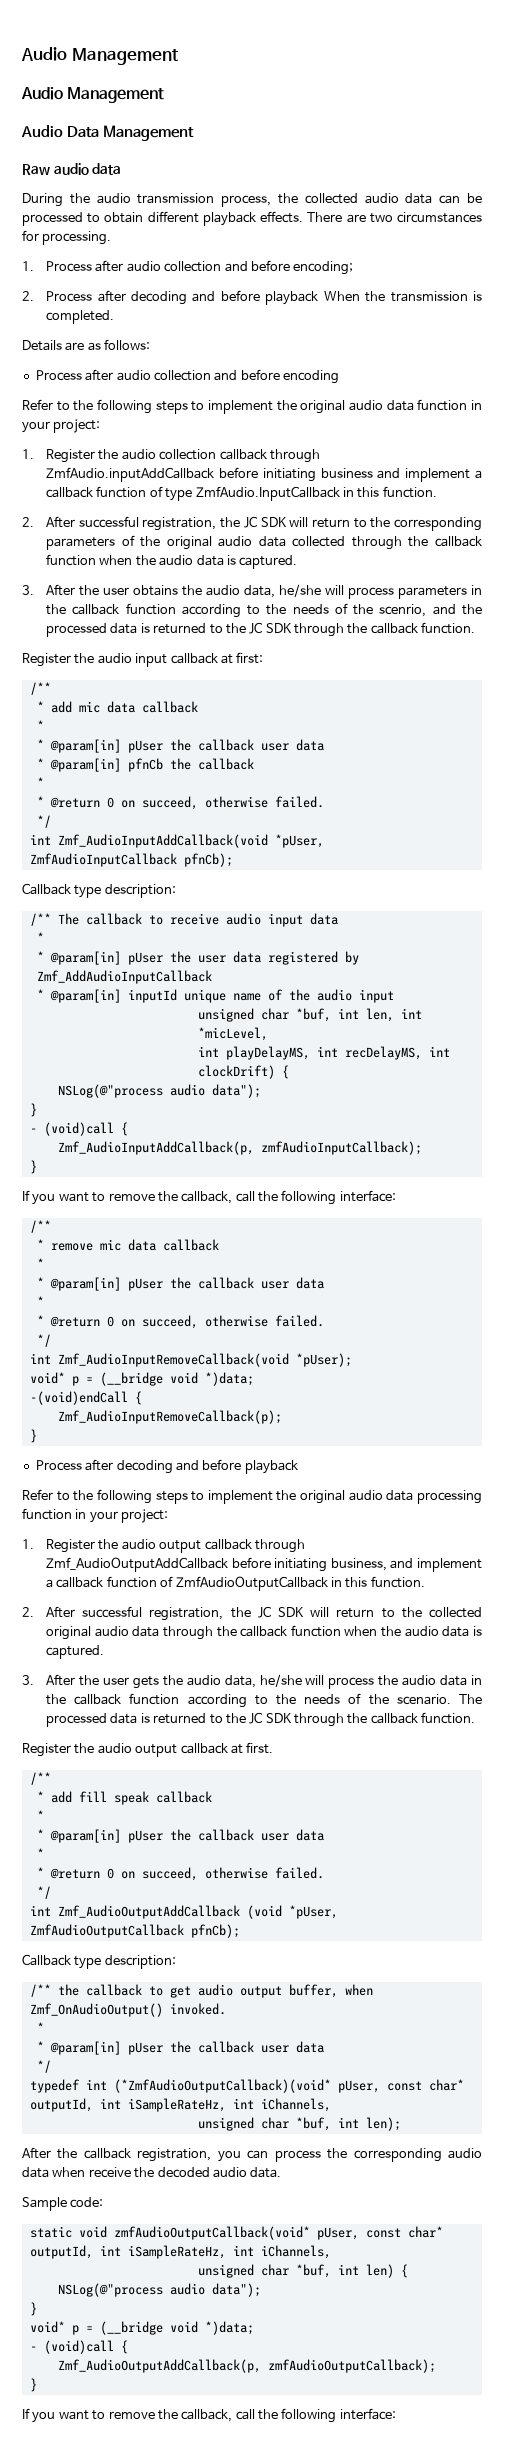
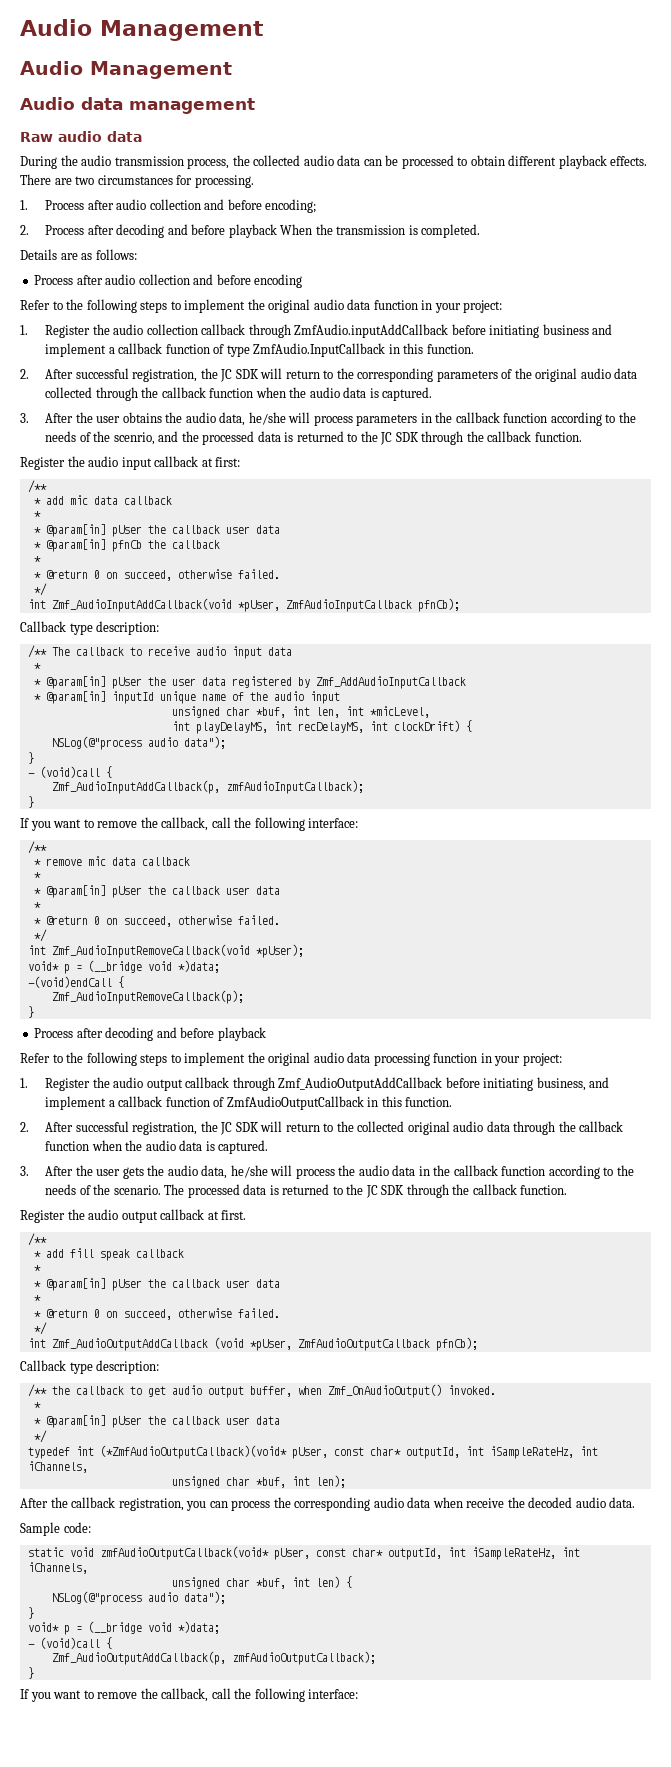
- Audio Data Management
+ Audio data management

